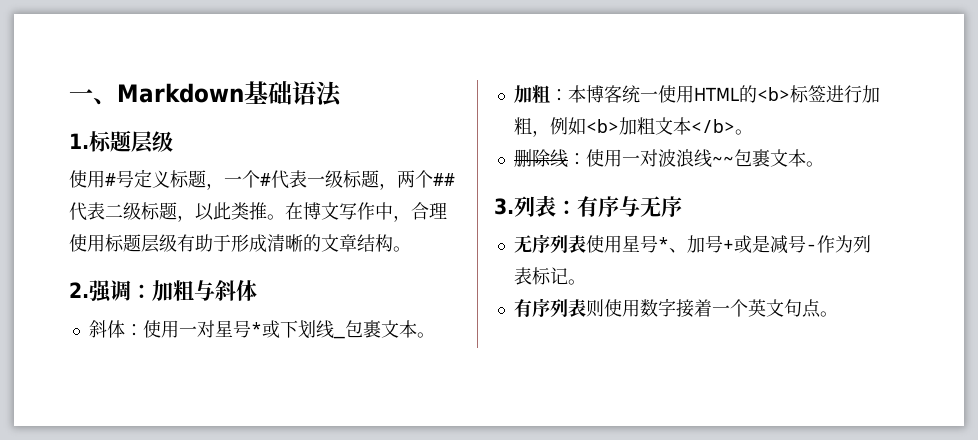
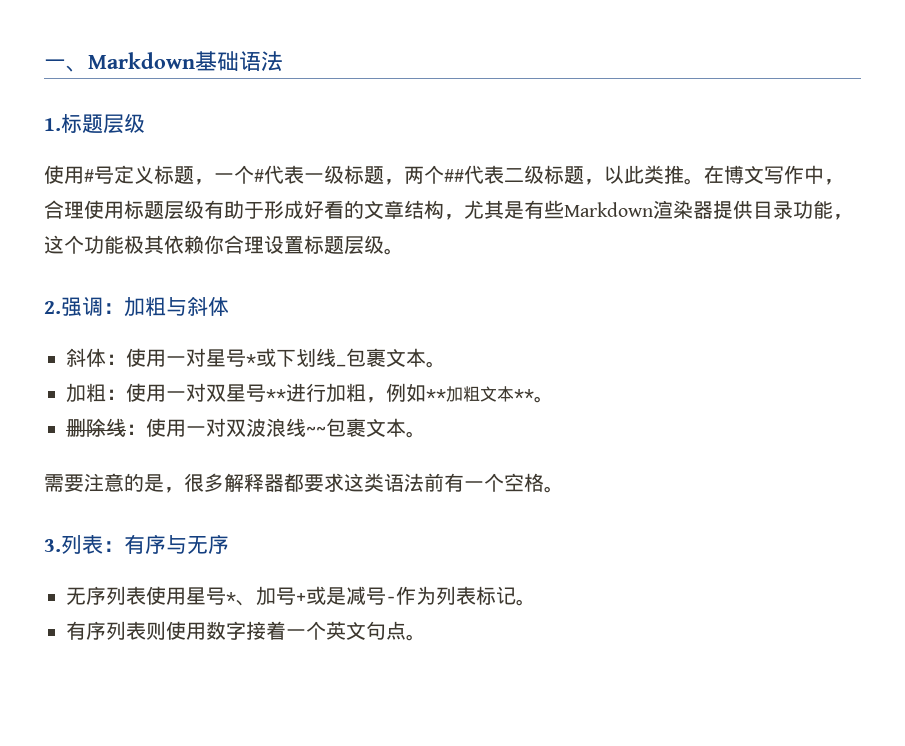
- 在博文写作中，合理使用标题层级有助于形成清晰的文章结构。
+ 在博文写作中，合理使用标题层级有助于形成好看的文章结构，尤其是有些Markdown渲染器提供目录功能，这个功能极其依赖你合理设置标题层级。
- 加粗：本博客统一使用HTML的<b>标签进行加粗，例如<b>加粗文本</b>。
+ 加粗：使用一对双星号**进行加粗，例如**加粗文本**。
- 删除线：使用一对波浪线~~包裹文本。
+ 删除线：使用一对双波浪线~~包裹文本。
+ 需要注意的是，很多解释器都要求这类语法前有一个空格。

